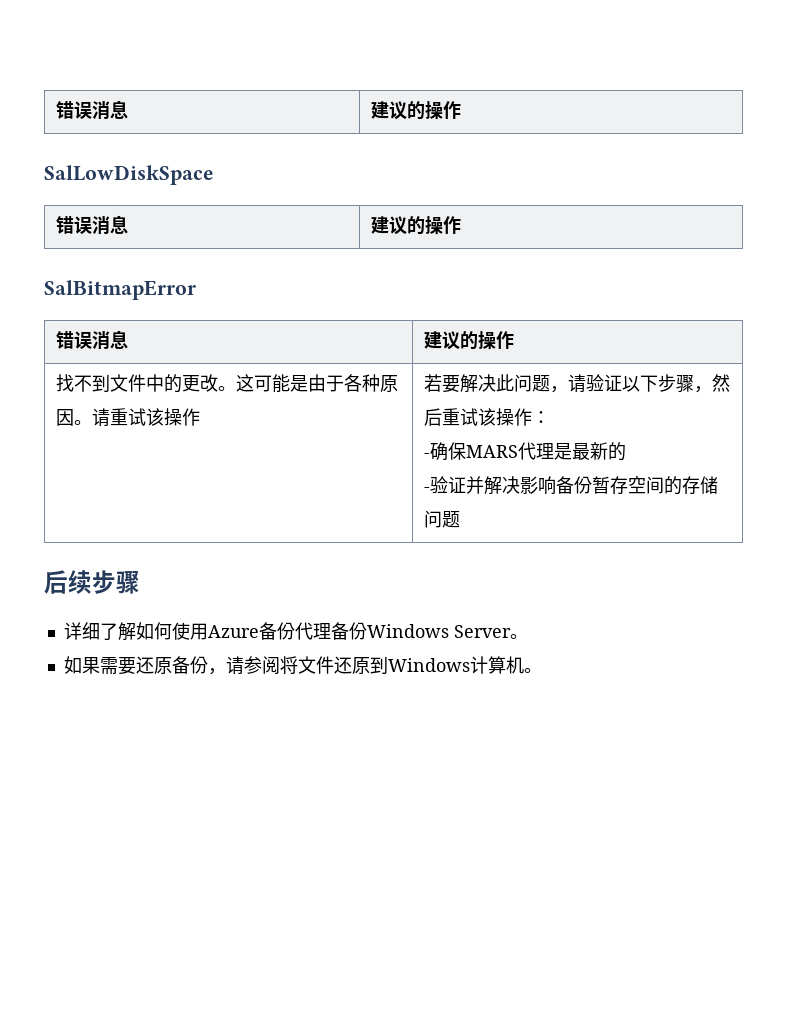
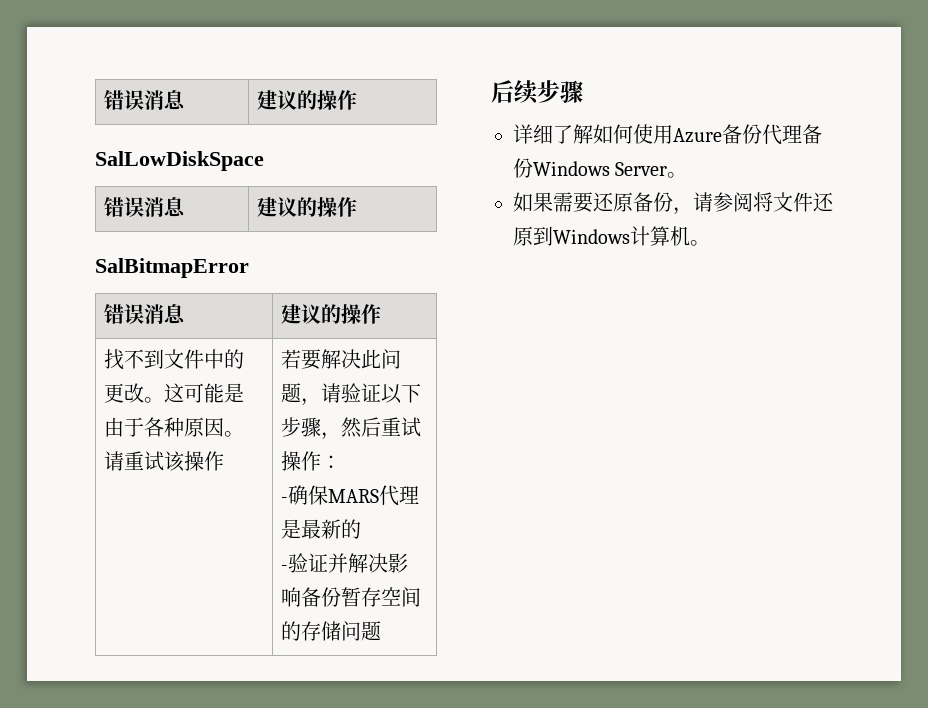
- 若要解决此问题，请验证以下步骤，然后重试该操作：
+ 若要解决此问题，请验证以下步骤，然后重试操作：

